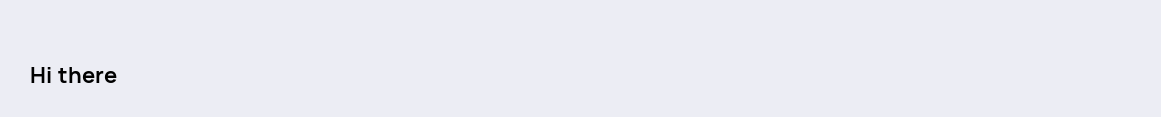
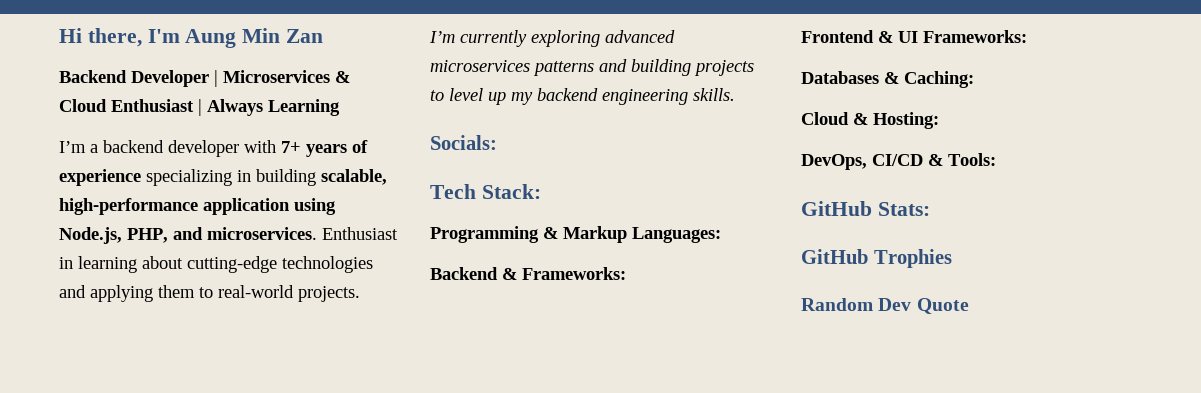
- Hi there
+ Hi there, I'm Aung Min Zan
+ Backend Developer | Microservices & Cloud Enthusiast | Always Learning
+ I’m a backend developer with 7+ years of experience specializing in building scalable, high-performance application using Node.js, PHP, and microservices. Enthusiast in learning about cutting-edge technologies and applying them to real-world projects.
+ I’m currently exploring advanced microservices patterns and building projects to level up my backend engineering skills.
+ Socials:
+ Tech Stack:
+ Programming & Markup Languages:
+ Backend & Frameworks:
+ Frontend & UI Frameworks:
+ Databases & Caching:
+ Cloud & Hosting:
+ DevOps, CI/CD & Tools:
+ GitHub Stats:
+ GitHub Trophies
+ Random Dev Quote

